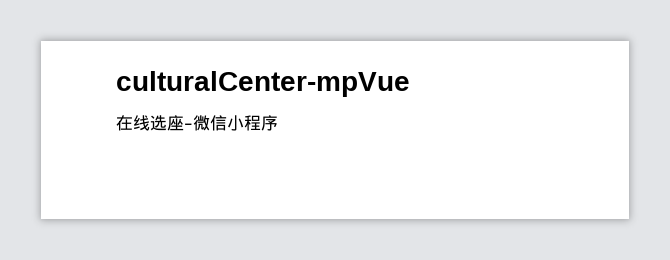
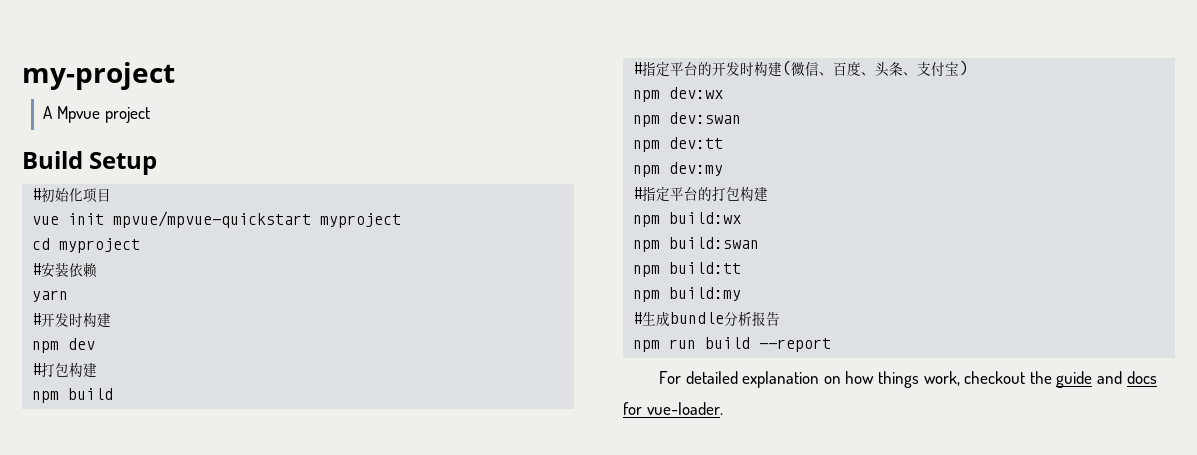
- culturalCenter-mpVue
- 在线选座-微信小程序
+ my-project
+ A Mpvue project
+ Build Setup
+ #初始化项目
+ vue init mpvue/mpvue-quickstart myproject
+ cd myproject
+ #安装依赖
+ yarn
+ #开发时构建
+ npm dev
+ #打包构建
+ npm build
+ #指定平台的开发时构建(微信、百度、头条、支付宝)
+ npm dev:wx
+ npm dev:swan
+ npm dev:tt
+ npm dev:my
+ #指定平台的打包构建
+ npm build:wx
+ npm build:swan
+ npm build:tt
+ npm build:my
+ #生成bundle分析报告
+ npm run build --report
+ For detailed explanation on how things work, checkout the guide and docs for vue-loader.

